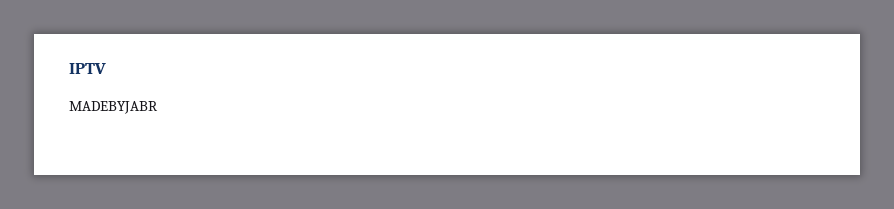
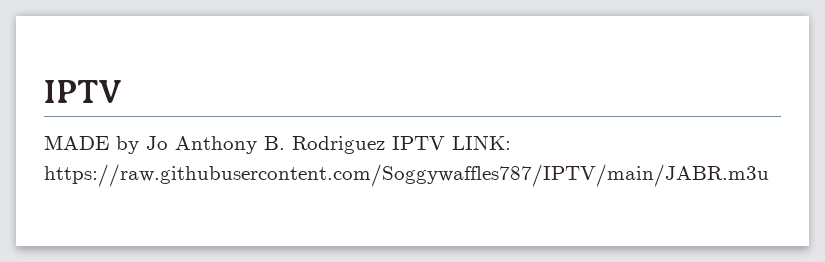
- MADEBYJABR
+ MADE by Jo Anthony B. Rodriguez IPTV LINK: https://raw.githubusercontent.com/Soggywaffles787/IPTV/main/JABR.m3u

